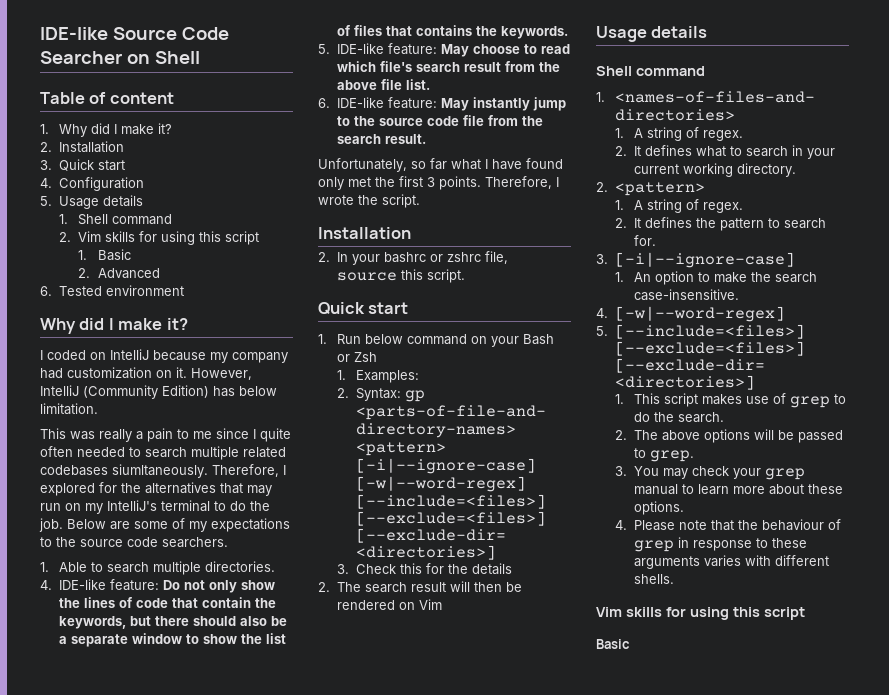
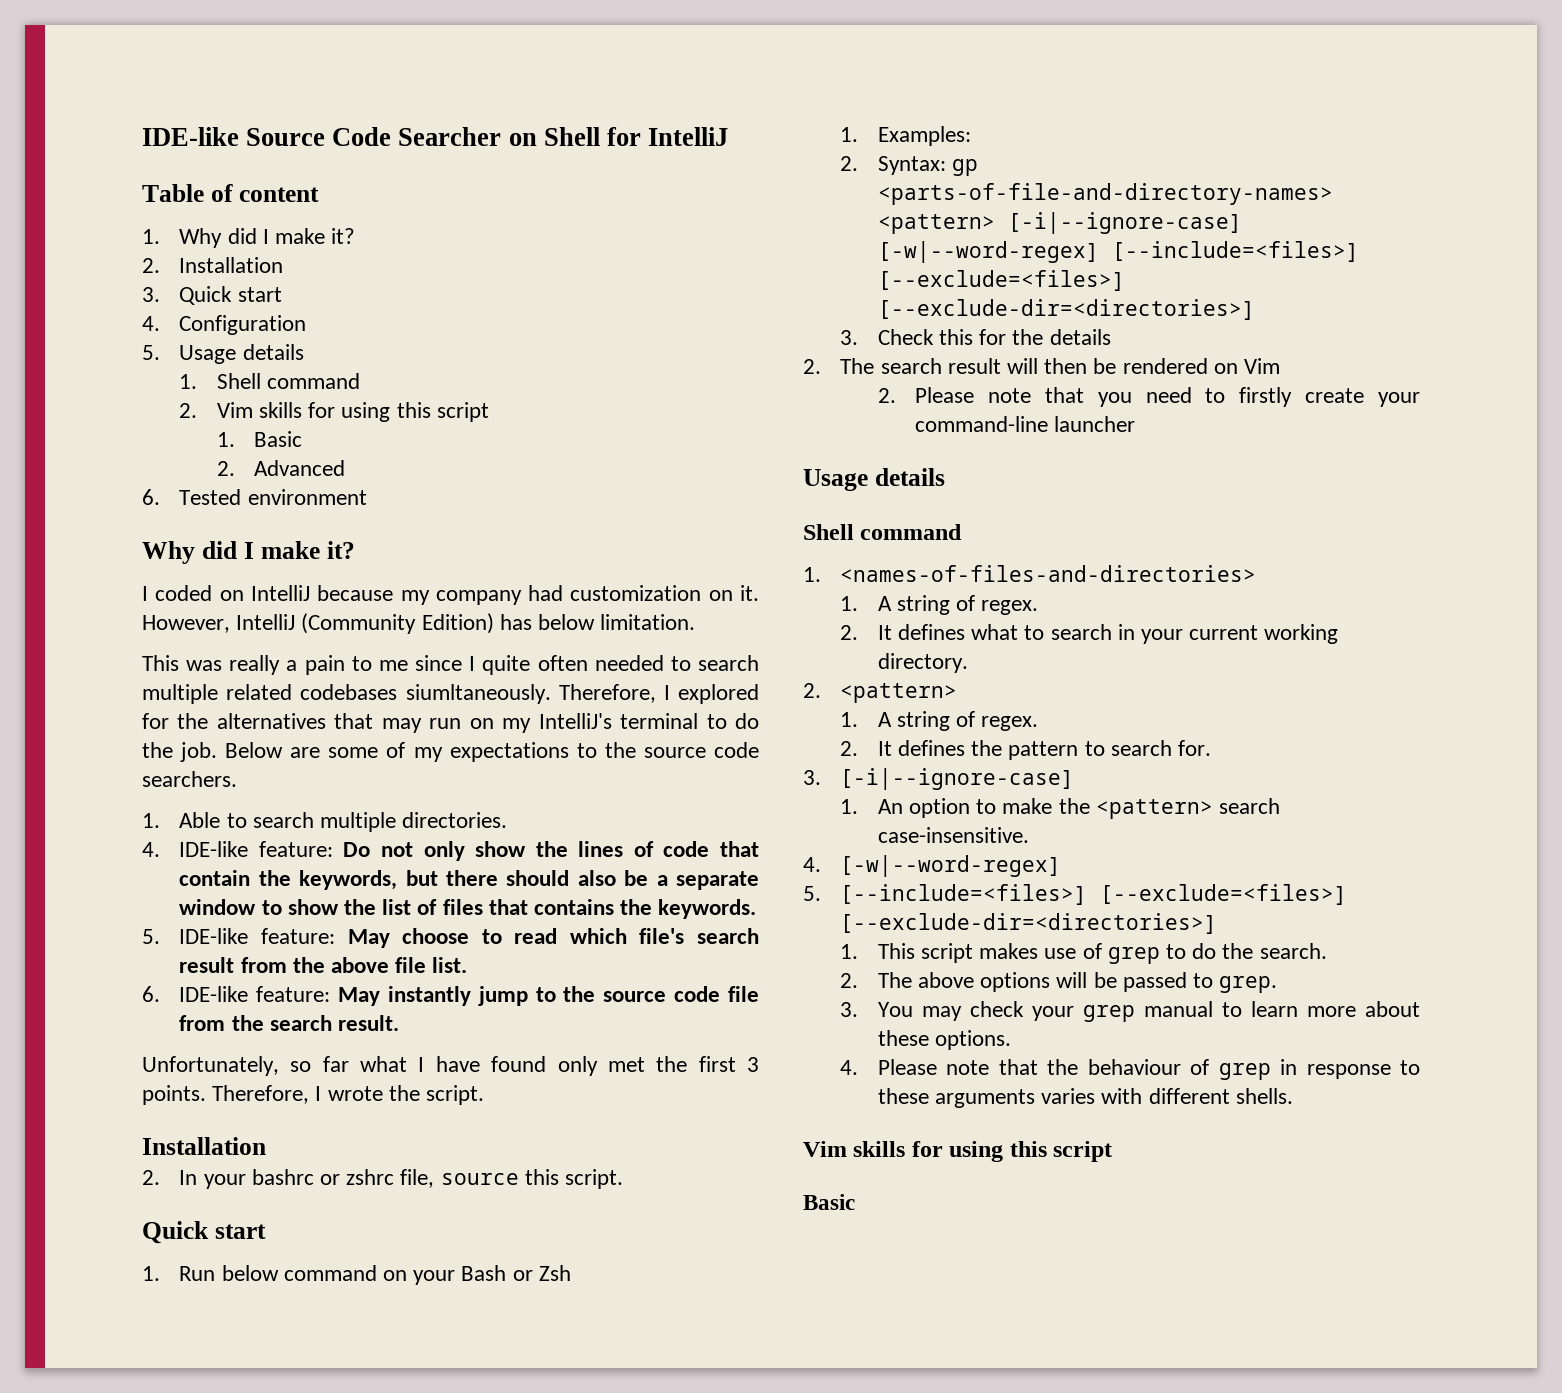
- IDE-like Source Code Searcher on Shell
+ IDE-like Source Code Searcher on Shell for IntelliJ
+ 2. Please note that you need to firstly create your command-line launcher
- 1. An option to make the search case-insensitive.
+ 1. An option to make the <pattern> search case-insensitive.

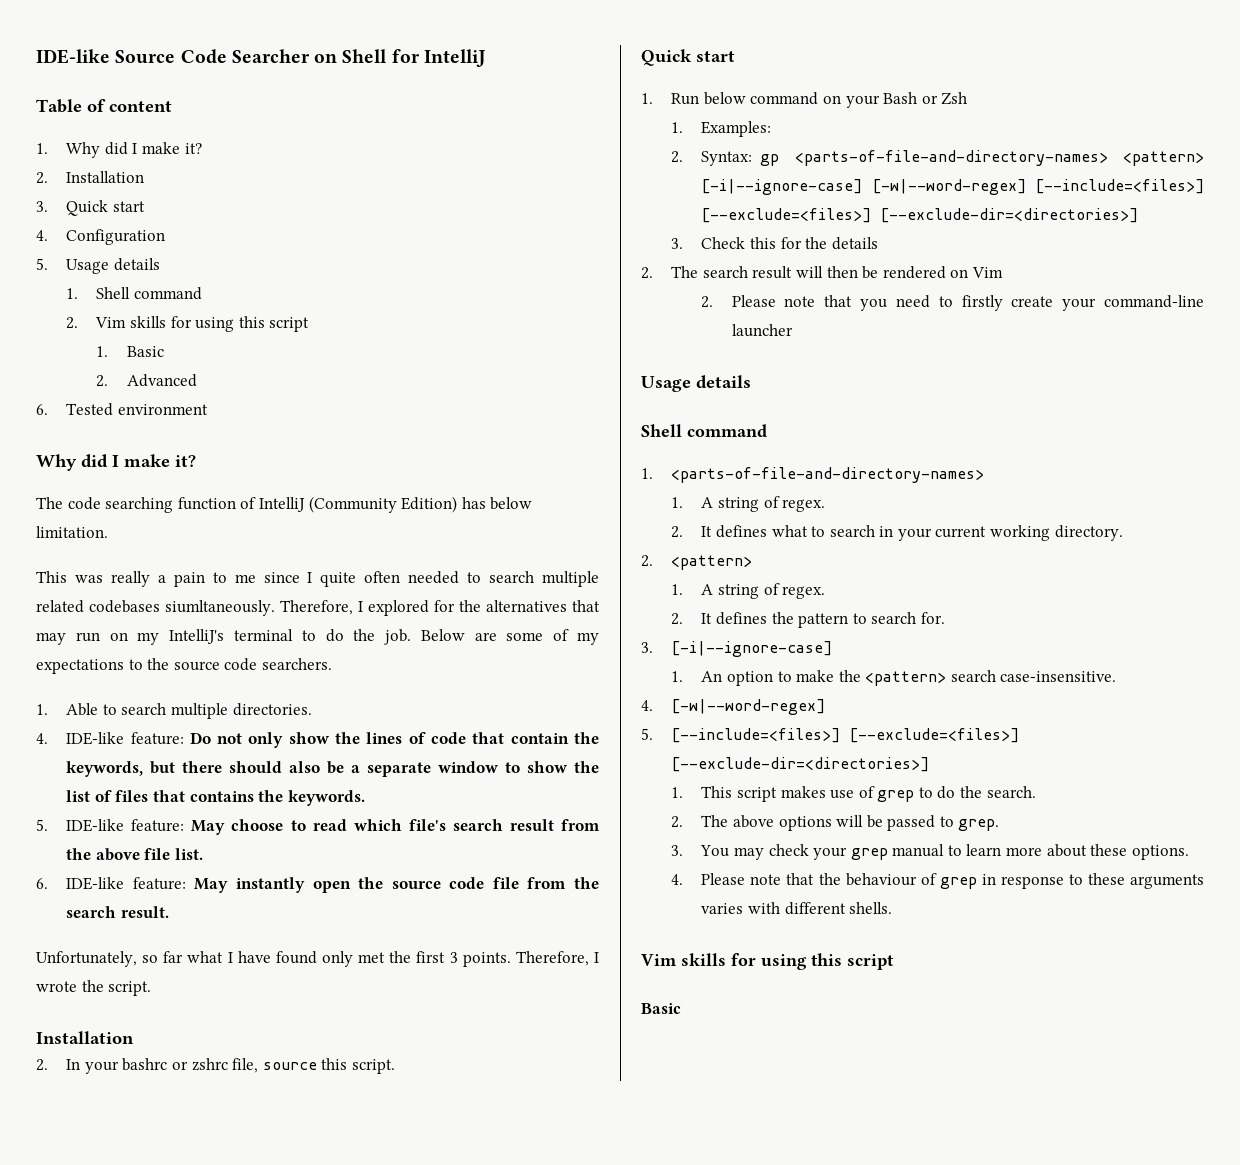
- I coded on IntelliJ because my company had customization on it. However, IntelliJ (Community Edition) has below limitation.
+ The code searching function of IntelliJ (Community Edition) has below limitation.
- 6. IDE-like feature: May instantly jump to the source code file from the search result.
+ 6. IDE-like feature: May instantly open the source code file from the search result.
- 1. <names-of-files-and-directories>
+ 1. <parts-of-file-and-directory-names>

